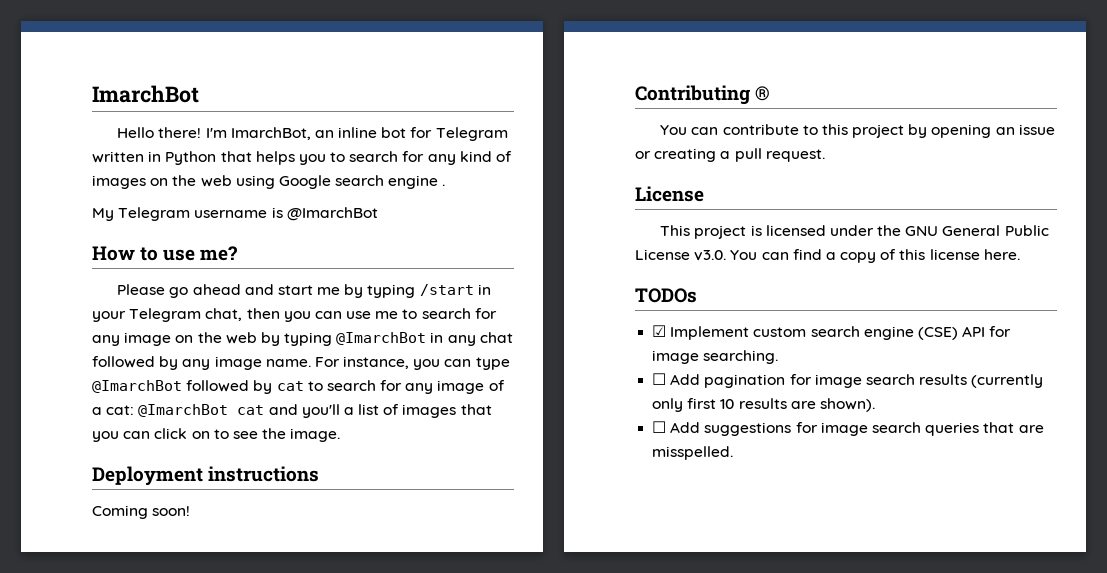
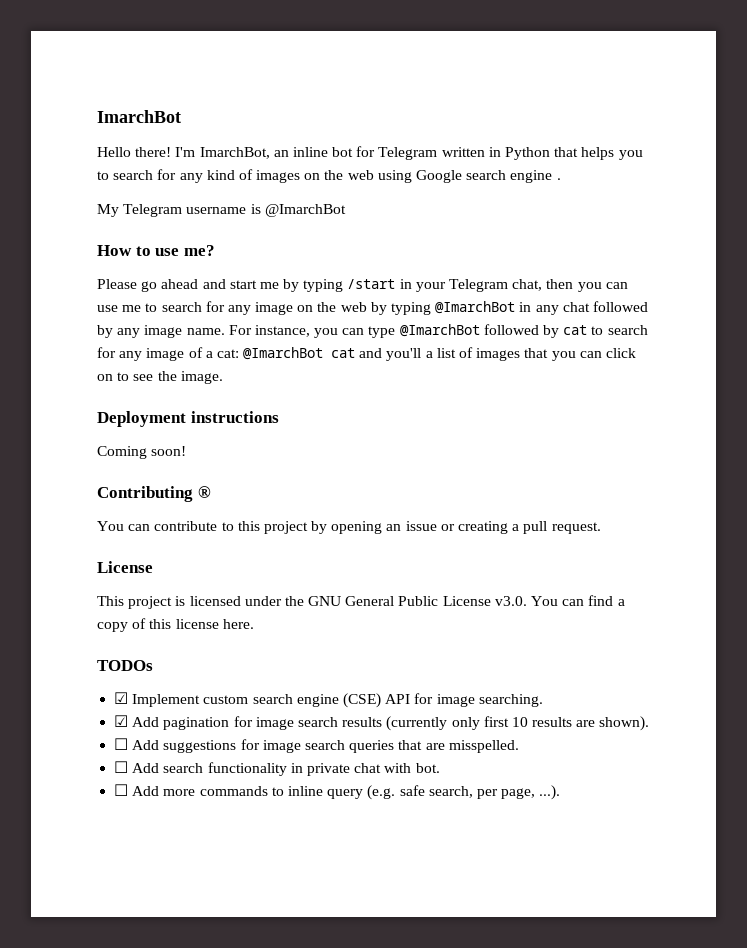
- ☐ Add pagination for image search results (currently only first 10 results are shown).
+ ☑ Add pagination for image search results (currently only first 10 results are shown).
+ ☐ Add search functionality in private chat with bot.
+ ☐ Add more commands to inline query (e.g. safe search, per page, ...).

